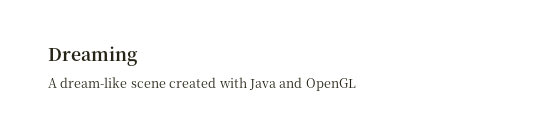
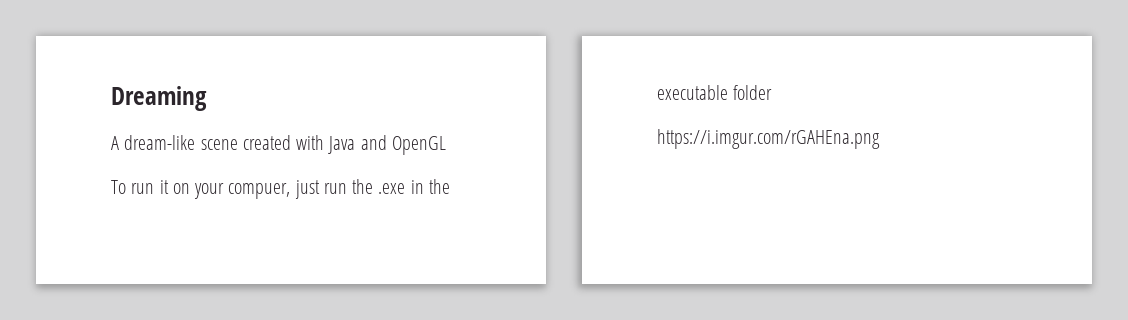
+ To run it on your compuer, just run the .exe in the executable folder
+ https://i.imgur.com/rGAHEna.png

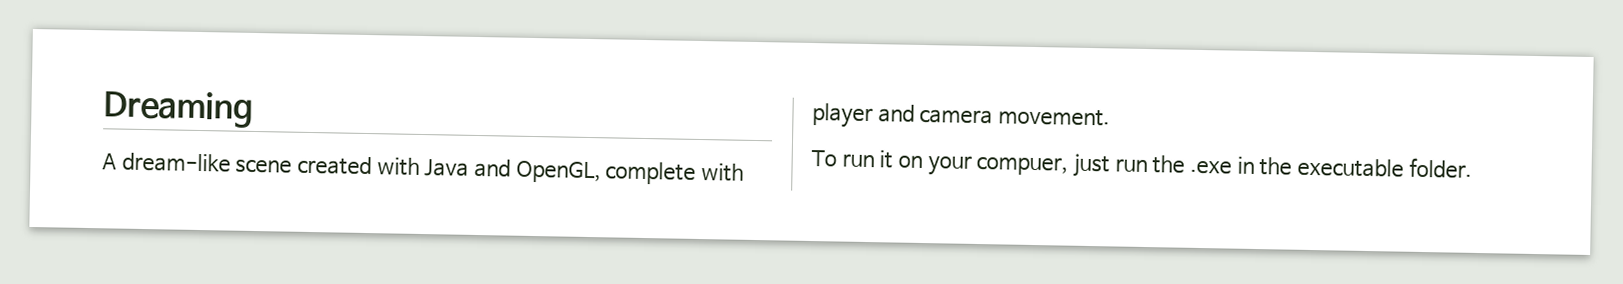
- A dream-like scene created with Java and OpenGL
+ A dream-like scene created with Java and OpenGL, complete with player and camera movement.
- To run it on your compuer, just run the .exe in the executable folder
- https://i.imgur.com/rGAHEna.png
+ To run it on your compuer, just run the .exe in the executable folder.

